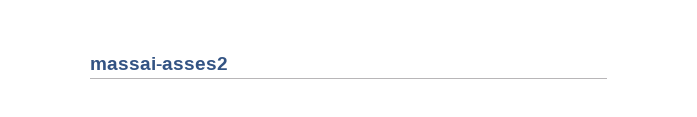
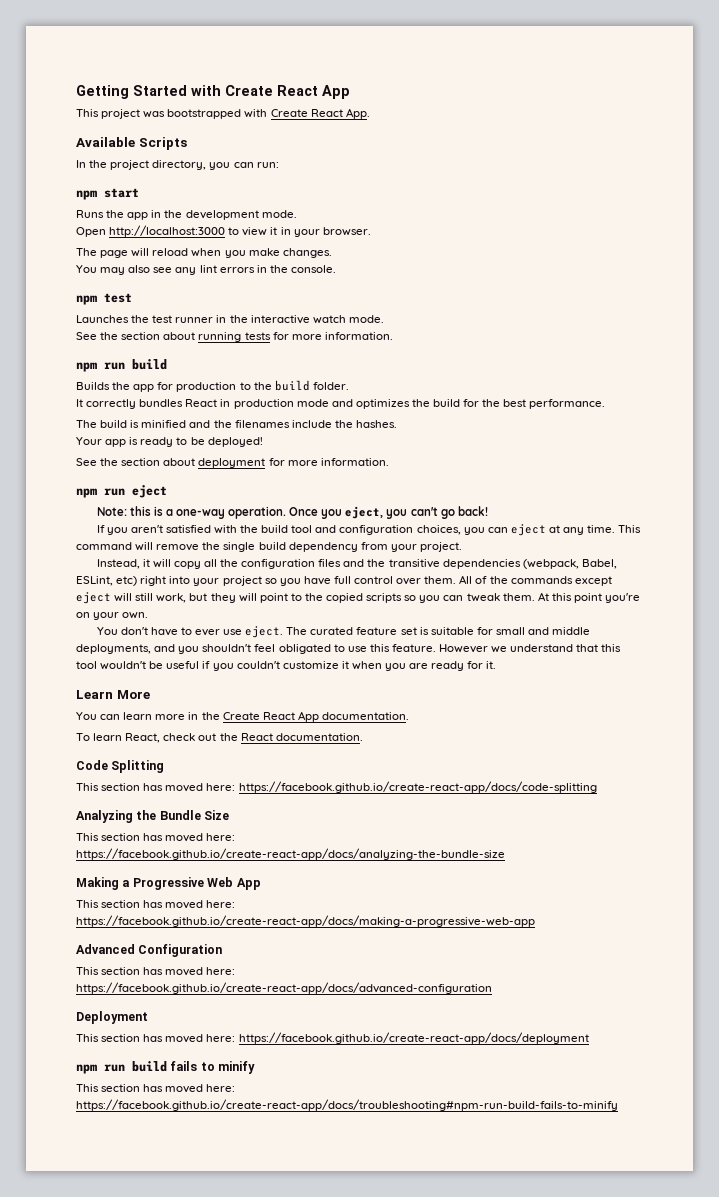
- massai-asses2
+ Getting Started with Create React App
+ This project was bootstrapped with Create React App.
+ Available Scripts
+ In the project directory, you can run:
+ npm start
+ Runs the app in the development mode.
+ Open http://localhost:3000 to view it in your browser.
+ The page will reload when you make changes.
+ You may also see any lint errors in the console.
+ npm test
+ Launches the test runner in the interactive watch mode.
+ See the section about running tests for more information.
+ npm run build
+ Builds the app for production to the build folder.
+ It correctly bundles React in production mode and optimizes the build for the best performance.
+ The build is minified and the filenames include the hashes.
+ Your app is ready to be deployed!
+ See the section about deployment for more information.
+ npm run eject
+ Note: this is a one-way operation. Once you eject, you can't go back!
+ If you aren't satisfied with the build tool and configuration choices, you can eject at any time. This command will remove the single build dependency from your project.
+ Instead, it will copy all the configuration files and the transitive dependencies (webpack, Babel, ESLint, etc) right into your project so you have full control over them. All of the commands except eject will still work, but they will point to the copied scripts so you can tweak them. At this point you're on your own.
+ You don't have to ever use eject. The curated feature set is suitable for small and middle deployments, and you shouldn't feel obligated to use this feature. However we understand that this tool wouldn't be useful if you couldn't customize it when you are ready for it.
+ Learn More
+ You can learn more in the Create React App documentation.
+ To learn React, check out the React documentation.
+ Code Splitting
+ This section has moved here: https://facebook.github.io/create-react-app/docs/code-splitting
+ Analyzing the Bundle Size
+ This section has moved here: https://facebook.github.io/create-react-app/docs/analyzing-the-bundle-size
+ Making a Progressive Web App
+ This section has moved here: https://facebook.github.io/create-react-app/docs/making-a-progressive-web-app
+ Advanced Configuration
+ This section has moved here: https://facebook.github.io/create-react-app/docs/advanced-configuration
+ Deployment
+ This section has moved here: https://facebook.github.io/create-react-app/docs/deployment
+ npm run build fails to minify
+ This section has moved here: https://facebook.github.io/create-react-app/docs/troubleshooting#npm-run-build-fails-to-minify

